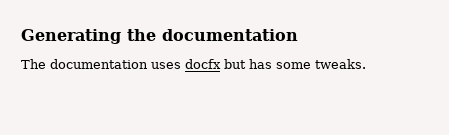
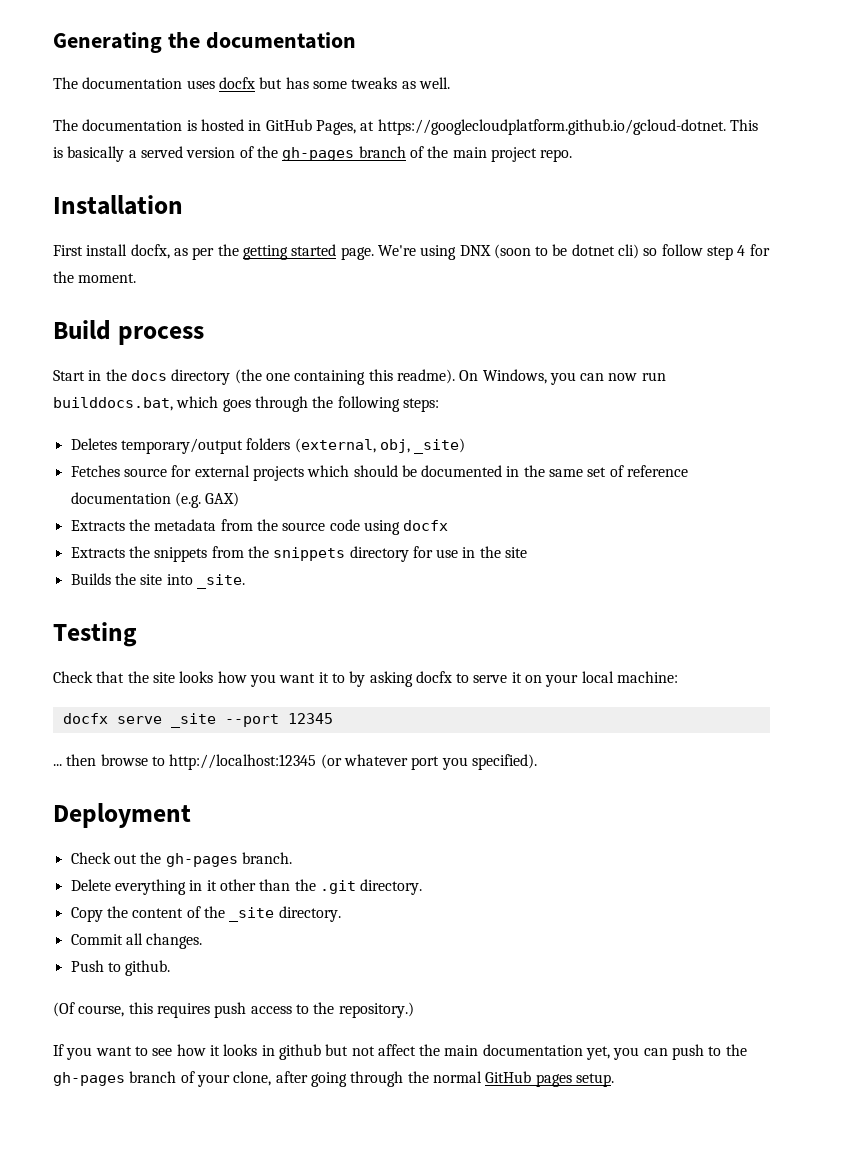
- The documentation uses docfx but has some tweaks.
+ The documentation uses docfx but has some tweaks as well.
+ The documentation is hosted in GitHub Pages, at https://googlecloudplatform.github.io/gcloud-dotnet. This is basically a served version of the gh-pages branch of the main project repo.
+ Installation
+ First install docfx, as per the getting started page. We're using DNX (soon to be dotnet cli) so follow step 4 for the moment.
+ Build process
+ Start in the docs directory (the one containing this readme). On Windows, you can now run builddocs.bat, which goes through the following steps:
+ Deletes temporary/output folders (external, obj, _site)
+ Fetches source for external projects which should be documented in the same set of reference documentation (e.g. GAX)
+ Extracts the metadata from the source code using docfx
+ Extracts the snippets from the snippets directory for use in the site
+ Builds the site into _site.
+ Testing
+ Check that the site looks how you want it to by asking docfx to serve it on your local machine:
+ docfx serve _site --port 12345
+ ... then browse to http://localhost:12345 (or whatever port you specified).
+ Deployment
+ Check out the gh-pages branch.
+ Delete everything in it other than the .git directory.
+ Copy the content of the _site directory.
+ Commit all changes.
+ Push to github.
+ (Of course, this requires push access to the repository.)
+ If you want to see how it looks in github but not affect the main documentation yet, you can push to the gh-pages branch of your clone, after going through the normal GitHub pages setup.

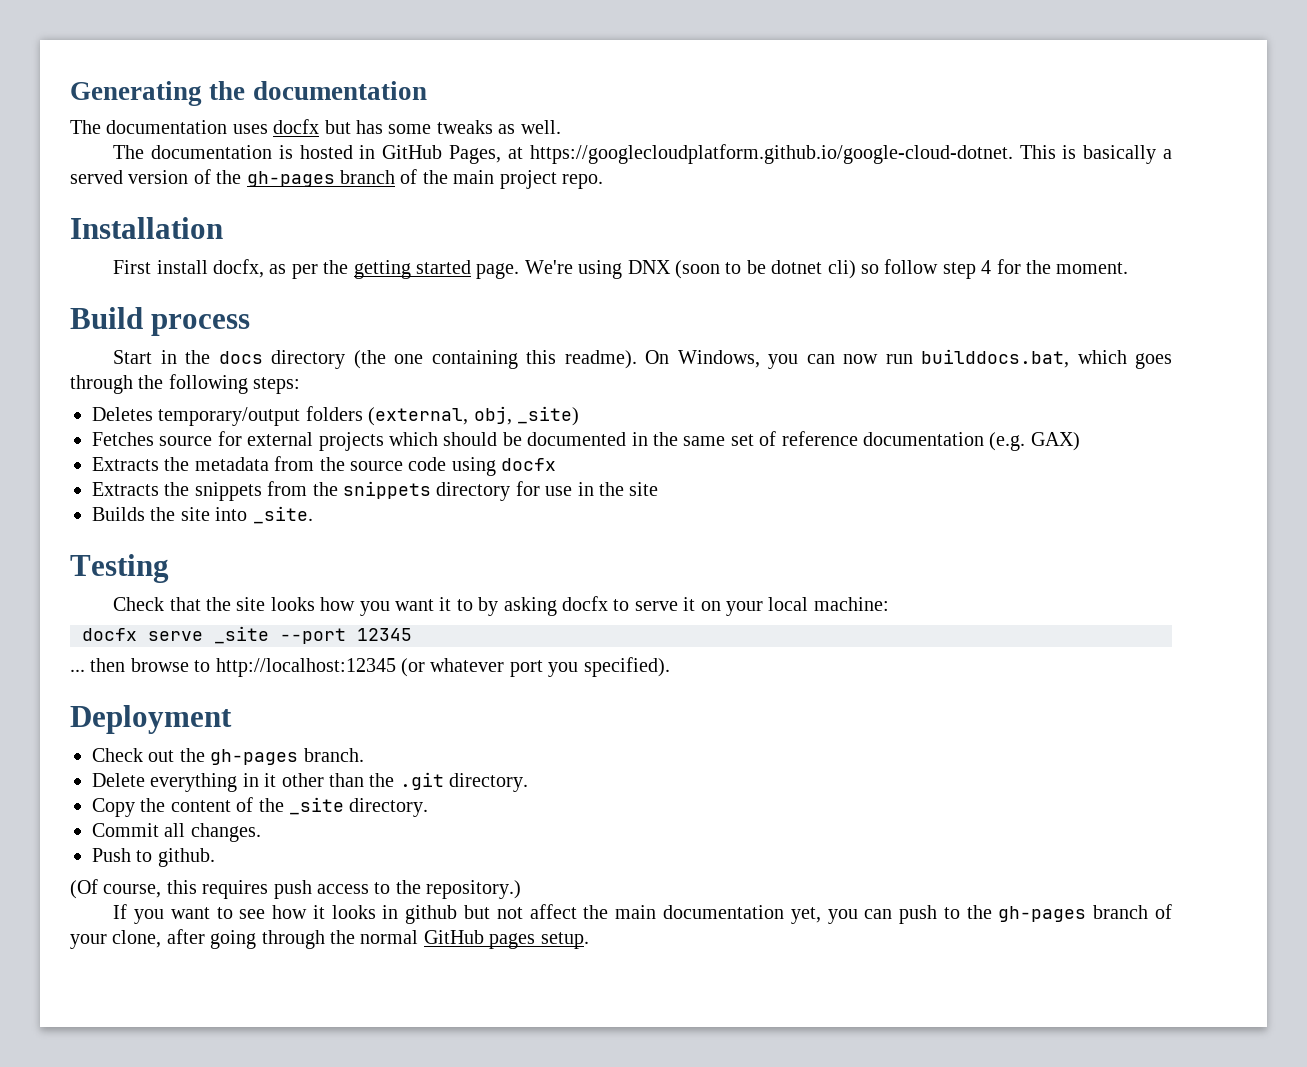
- The documentation is hosted in GitHub Pages, at https://googlecloudplatform.github.io/gcloud-dotnet. This is basically a served version of the gh-pages branch of the main project repo.
+ The documentation is hosted in GitHub Pages, at https://googlecloudplatform.github.io/google-cloud-dotnet. This is basically a served version of the gh-pages branch of the main project repo.

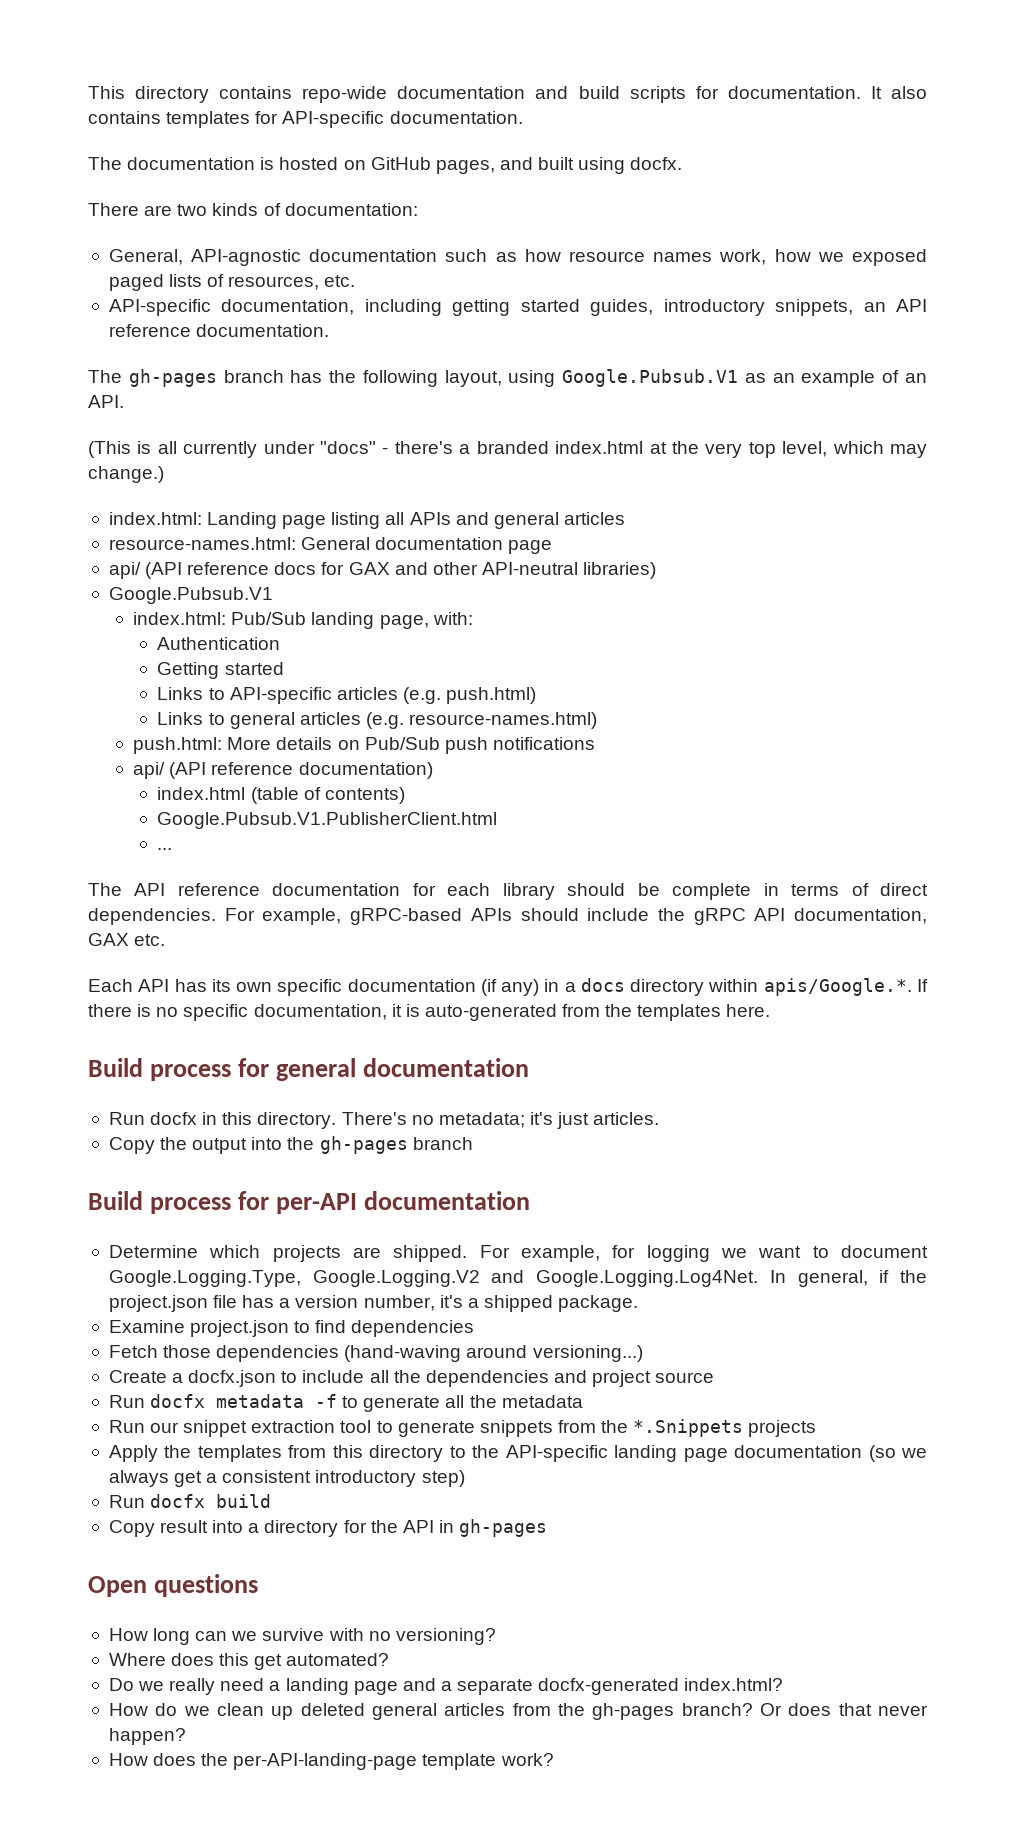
- Generating the documentation
- The documentation uses docfx but has some tweaks as well.
- The documentation is hosted in GitHub Pages, at https://googlecloudplatform.github.io/google-cloud-dotnet. This is basically a served version of the gh-pages branch of the main project repo.
- Installation
- First install docfx, as per the getting started page. We're using DNX (soon to be dotnet cli) so follow step 4 for the moment.
- Build process
- Start in the docs directory (the one containing this readme). On Windows, you can now run builddocs.bat, which goes through the following steps:
- Deletes temporary/output folders (external, obj, _site)
- Fetches source for external projects which should be documented in the same set of reference documentation (e.g. GAX)
- Extracts the metadata from the source code using docfx
- Extracts the snippets from the snippets directory for use in the site
- Builds the site into _site.
- Testing
- Check that the site looks how you want it to by asking docfx to serve it on your local machine:
- docfx serve _site --port 12345
- ... then browse to http://localhost:12345 (or whatever port you specified).
- Deployment
- Check out the gh-pages branch.
- Delete everything in it other than the .git directory.
- Copy the content of the _site directory.
- Commit all changes.
- Push to github.
- (Of course, this requires push access to the repository.)
- If you want to see how it looks in github but not affect the main documentation yet, you can push to the gh-pages branch of your clone, after going through the normal GitHub pages setup.
+ This directory contains repo-wide documentation and build scripts for documentation. It also contains templates for API-specific documentation.
+ The documentation is hosted on GitHub pages, and built using docfx.
+ There are two kinds of documentation:
+ General, API-agnostic documentation such as how resource names work, how we exposed paged lists of resources, etc.
+ API-specific documentation, including getting started guides, introductory snippets, an API reference documentation.
+ The gh-pages branch has the following layout, using Google.Pubsub.V1 as an example of an API.
+ (This is all currently under "docs" - there's a branded index.html at the very top level, which may change.)
+ index.html: Landing page listing all APIs and general articles
+ resource-names.html: General documentation page
+ api/ (API reference docs for GAX and other API-neutral libraries)
+ Google.Pubsub.V1
+ index.html: Pub/Sub landing page, with:
+ Authentication
+ Getting started
+ Links to API-specific articles (e.g. push.html)
+ Links to general articles (e.g. resource-names.html)
+ push.html: More details on Pub/Sub push notifications
+ api/ (API reference documentation)
+ index.html (table of contents)
+ Google.Pubsub.V1.PublisherClient.html
+ ...
+ The API reference documentation for each library should be complete in terms of direct dependencies. For example, gRPC-based APIs should include the gRPC API documentation, GAX etc.
+ Each API has its own specific documentation (if any) in a docs directory within apis/Google.*. If there is no specific documentation, it is auto-generated from the templates here.
+ Build process for general documentation
+ Run docfx in this directory. There's no metadata; it's just articles.
+ Copy the output into the gh-pages branch
+ Build process for per-API documentation
+ Determine which projects are shipped. For example, for logging we want to document Google.Logging.Type, Google.Logging.V2 and Google.Logging.Log4Net. In general, if the project.json file has a version number, it's a shipped package.
+ Examine project.json to find dependencies
+ Fetch those dependencies (hand-waving around versioning...)
+ Create a docfx.json to include all the dependencies and project source
+ Run docfx metadata -f to generate all the metadata
+ Run our snippet extraction tool to generate snippets from the *.Snippets projects
+ Apply the templates from this directory to the API-specific landing page documentation (so we always get a consistent introductory step)
+ Run docfx build
+ Copy result into a directory for the API in gh-pages
+ Open questions
+ How long can we survive with no versioning?
+ Where does this get automated?
+ Do we really need a landing page and a separate docfx-generated index.html?
+ How do we clean up deleted general articles from the gh-pages branch? Or does that never happen?
+ How does the per-API-landing-page template work?

